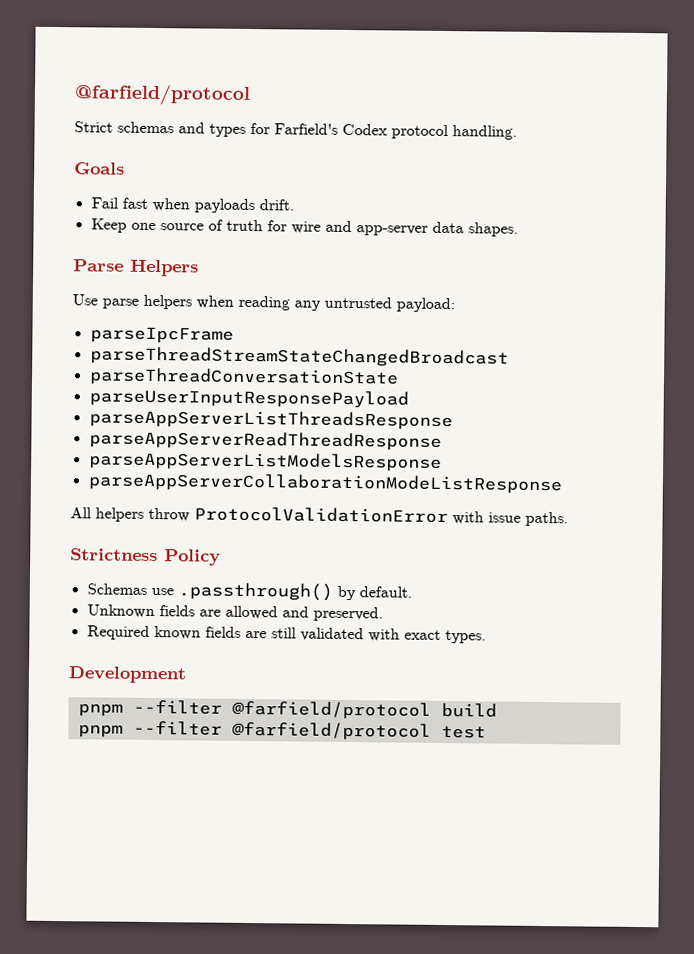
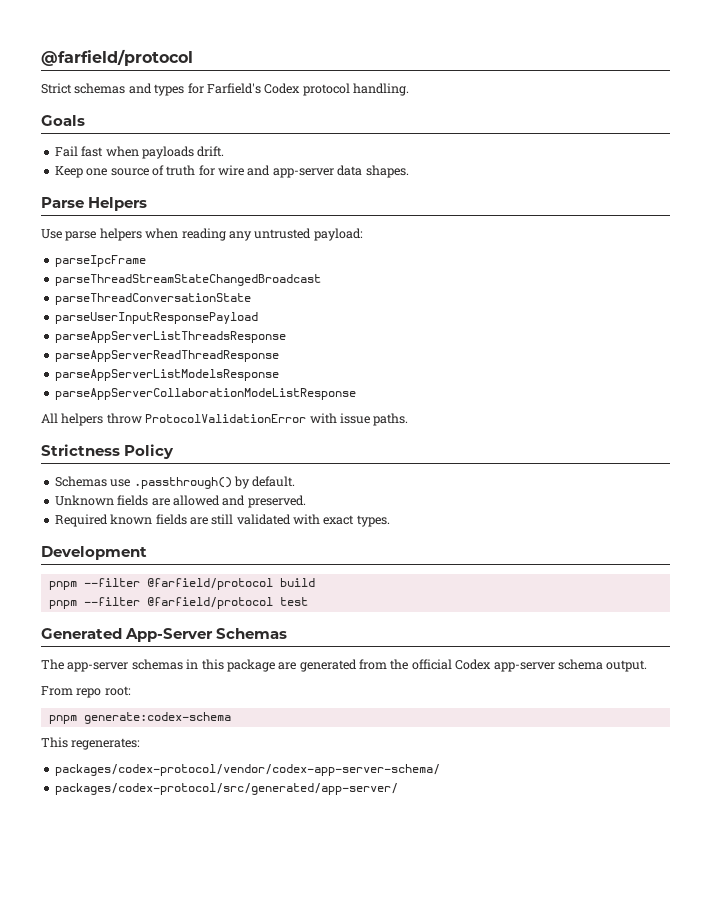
+ Generated App-Server Schemas
+ The app-server schemas in this package are generated from the official Codex app-server schema output.
+ From repo root:
+ pnpm generate:codex-schema
+ This regenerates:
+ packages/codex-protocol/vendor/codex-app-server-schema/
+ packages/codex-protocol/src/generated/app-server/

